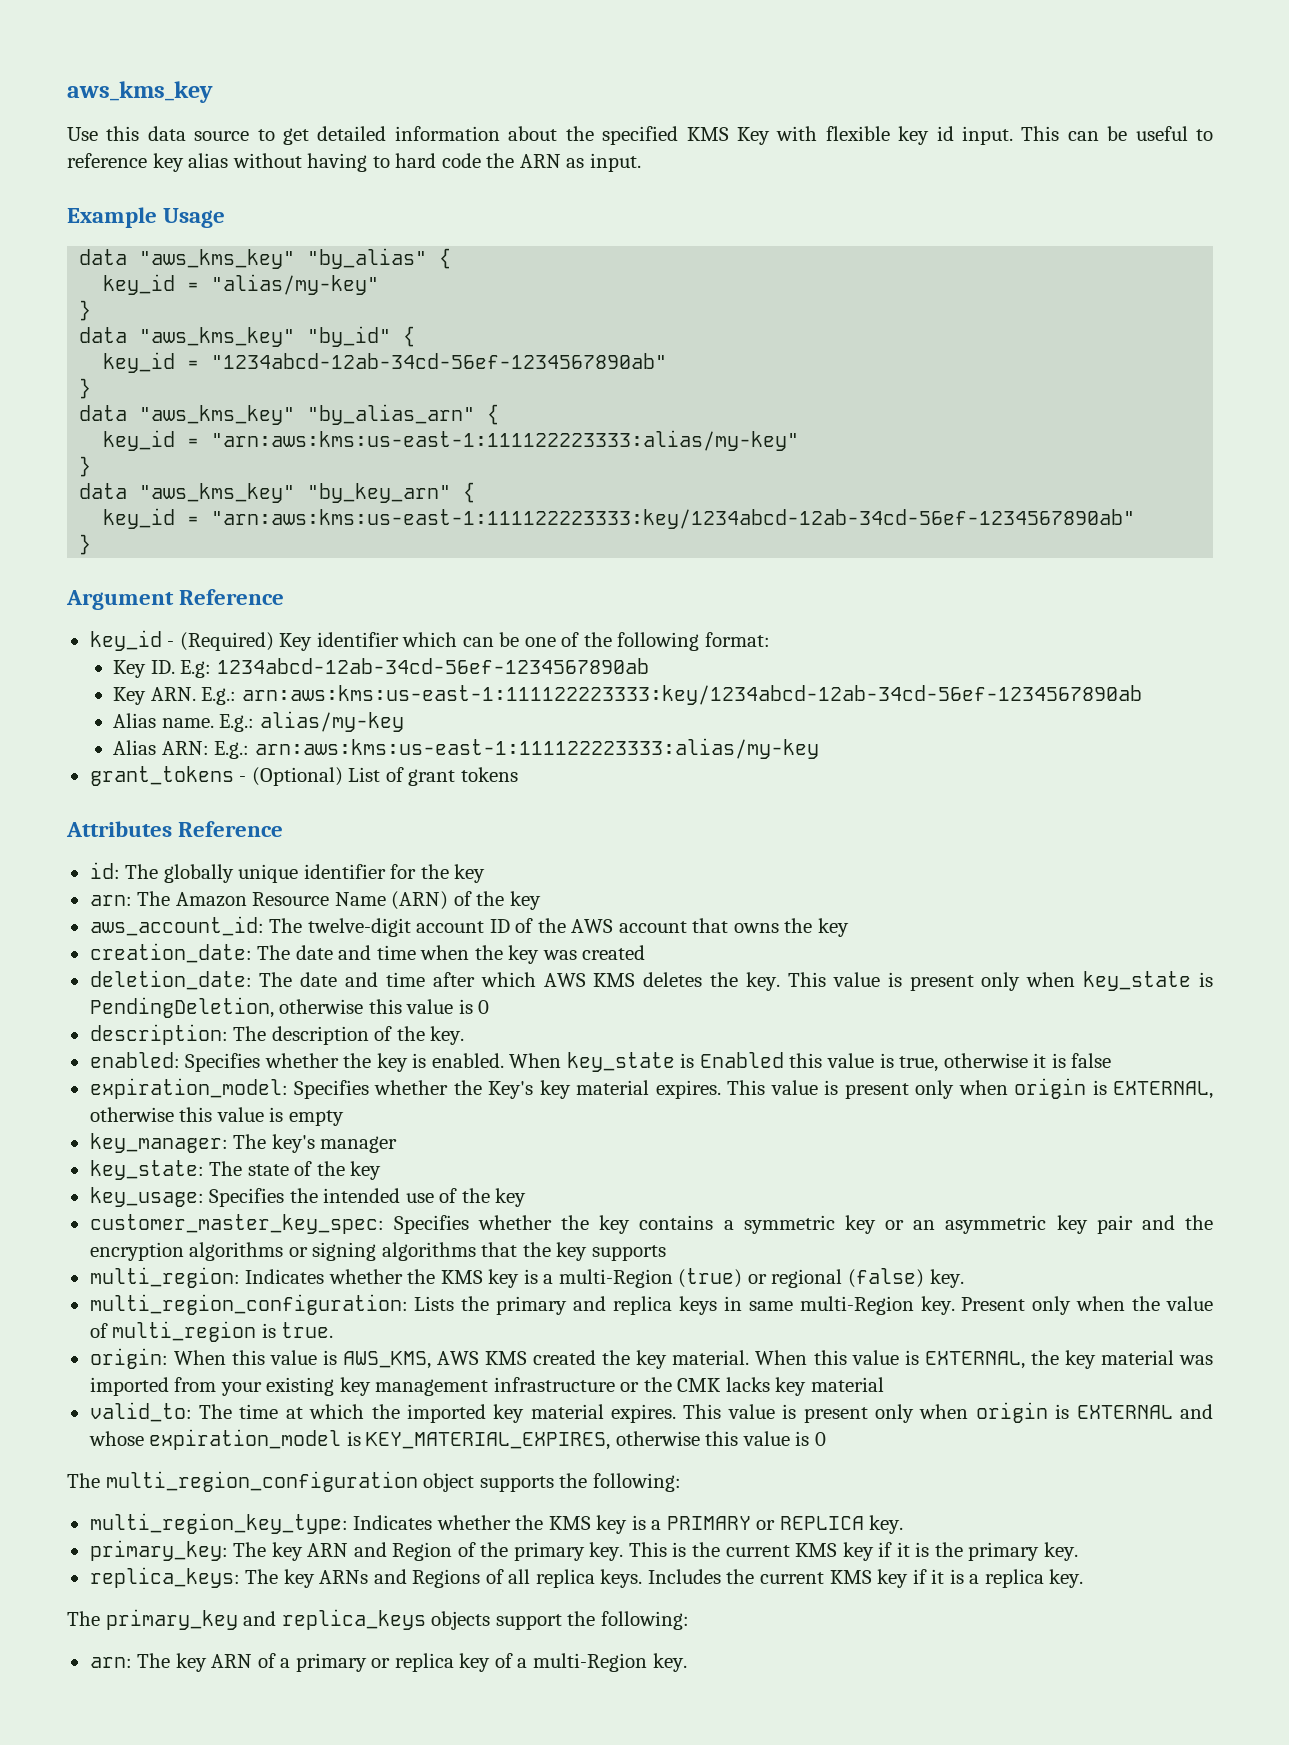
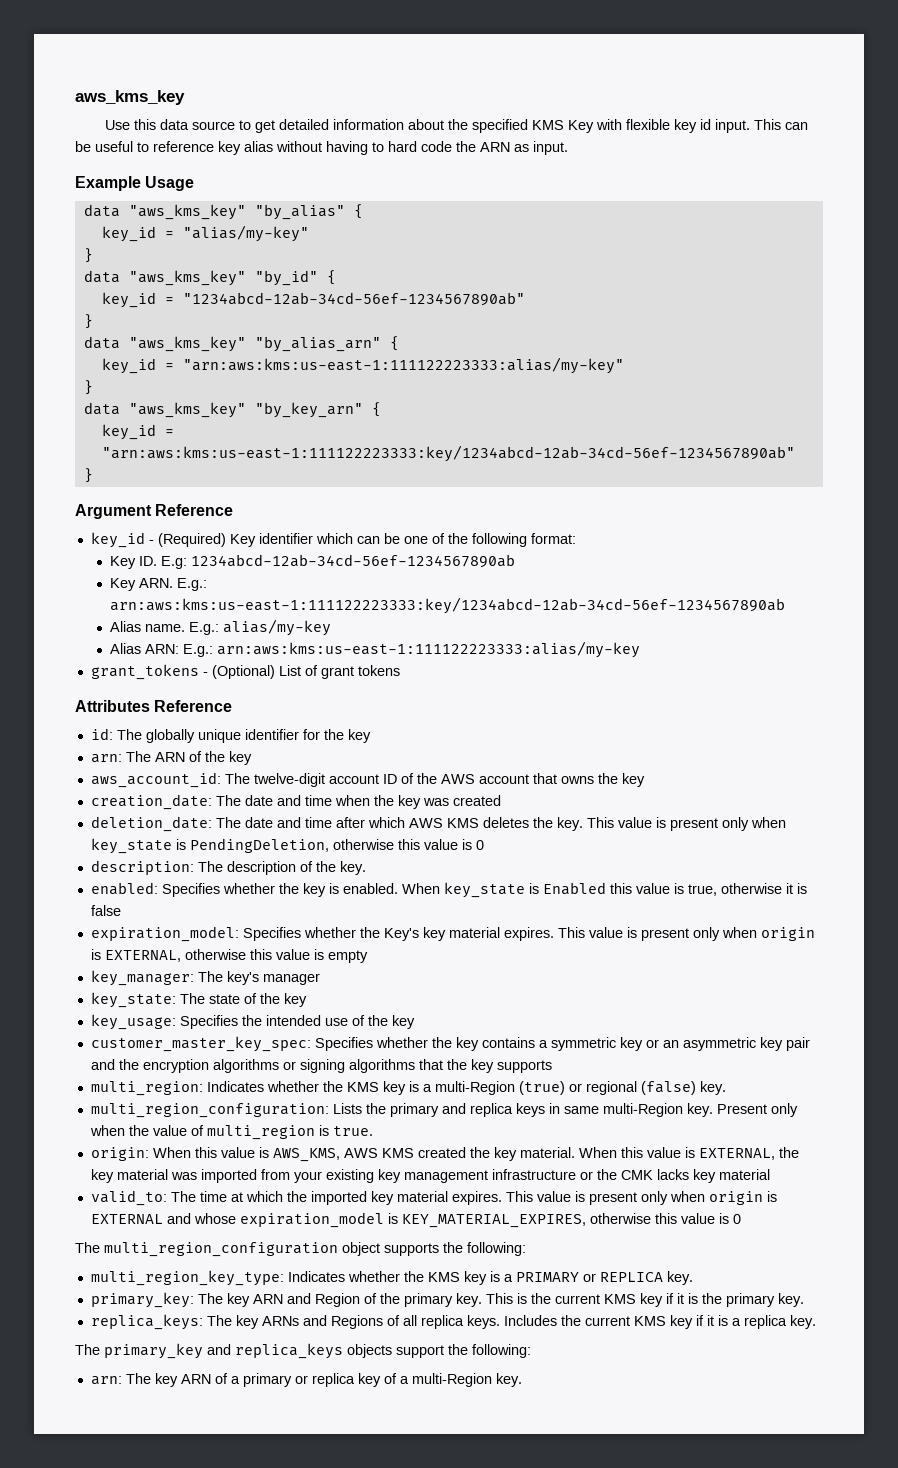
- arn: The Amazon Resource Name (ARN) of the key
+ arn: The ARN of the key

